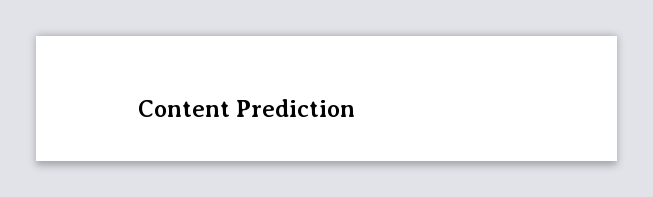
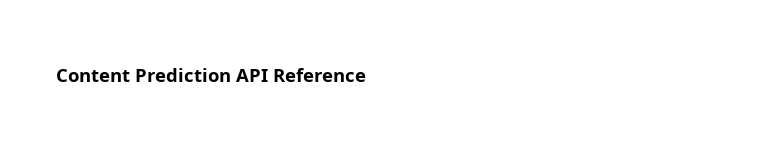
- Content Prediction
+ Content Prediction API Reference

